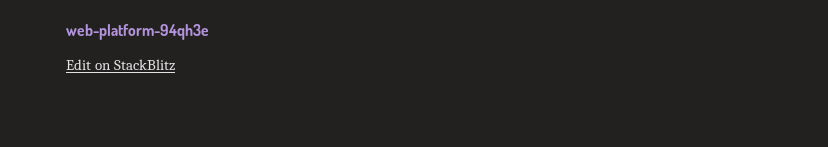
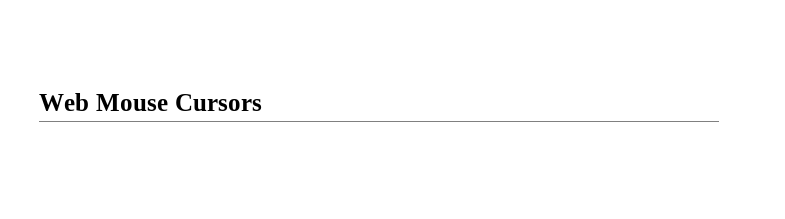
- web-platform-94qh3e
- Edit on StackBlitz
+ Web Mouse Cursors

